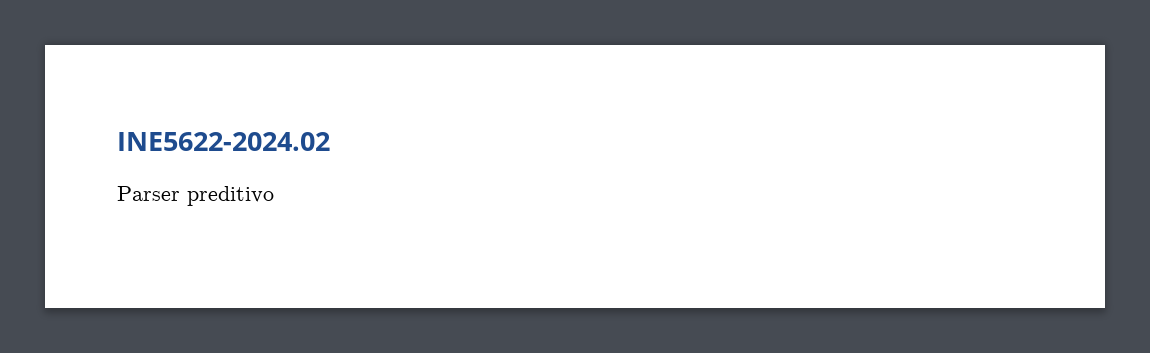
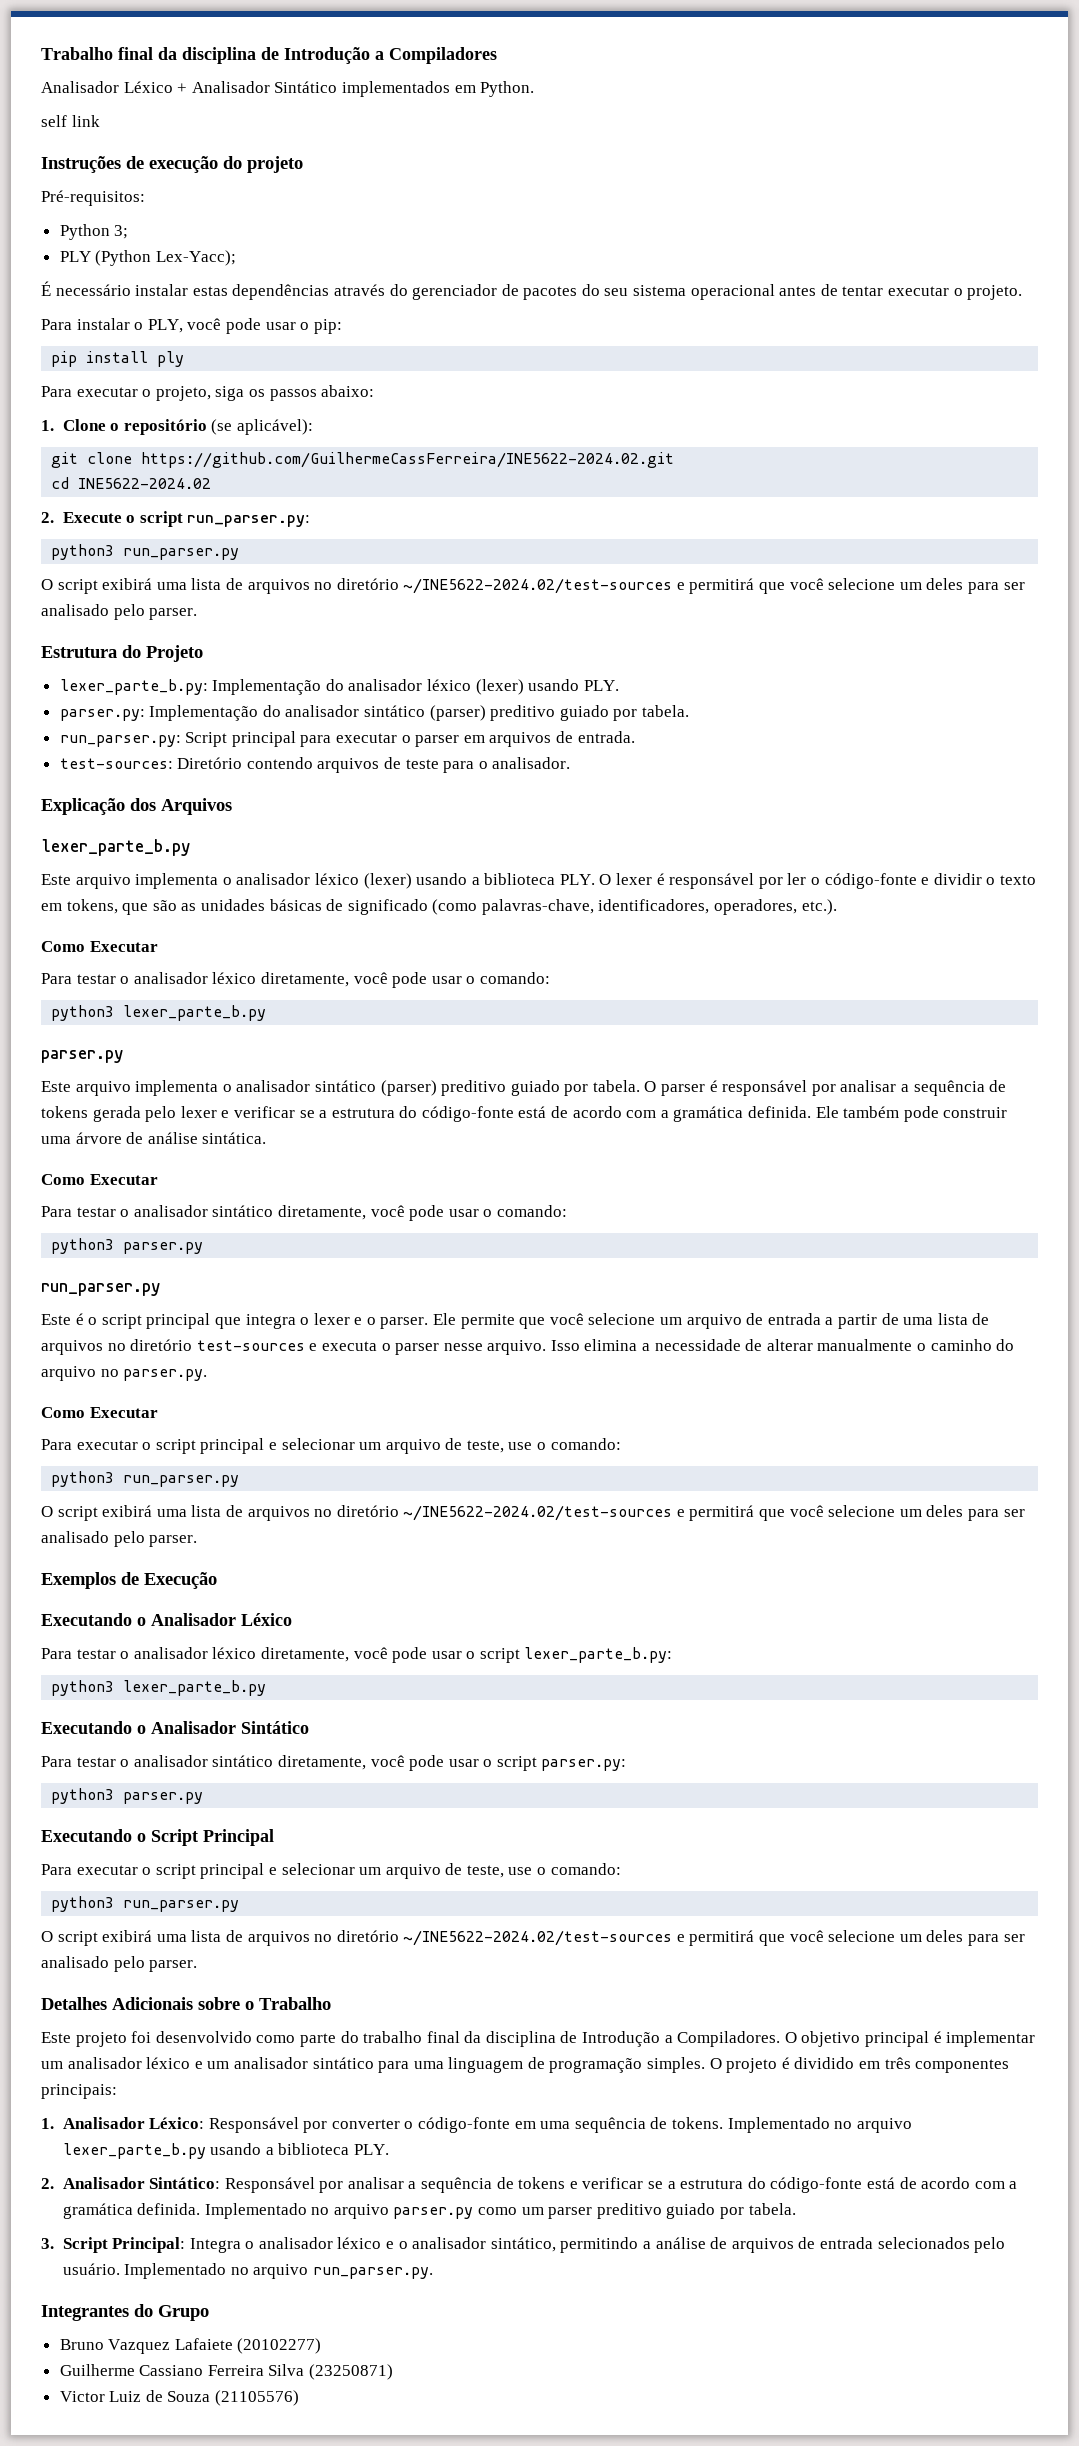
- INE5622-2024.02
- Parser preditivo
+ Trabalho final da disciplina de Introdução a Compiladores
+ Analisador Léxico + Analisador Sintático implementados em Python.
+ self link
+ Instruções de execução do projeto
+ Pré-requisitos:
+ Python 3;
+ PLY (Python Lex-Yacc);
+ É necessário instalar estas dependências através do gerenciador de pacotes do seu sistema operacional antes de tentar executar o projeto.
+ Para instalar o PLY, você pode usar o pip:
+ pip install ply
+ Para executar o projeto, siga os passos abaixo:
+ 1. Clone o repositório (se aplicável):
+ git clone https://github.com/GuilhermeCassFerreira/INE5622-2024.02.git
+ cd INE5622-2024.02
+ 2. Execute o script run_parser.py:
+ python3 run_parser.py
+ O script exibirá uma lista de arquivos no diretório ~/INE5622-2024.02/test-sources e permitirá que você selecione um deles para ser analisado pelo parser.
+ Estrutura do Projeto
+ lexer_parte_b.py: Implementação do analisador léxico (lexer) usando PLY.
+ parser.py: Implementação do analisador sintático (parser) preditivo guiado por tabela.
+ run_parser.py: Script principal para executar o parser em arquivos de entrada.
+ test-sources: Diretório contendo arquivos de teste para o analisador.
+ Explicação dos Arquivos
+ lexer_parte_b.py
+ Este arquivo implementa o analisador léxico (lexer) usando a biblioteca PLY. O lexer é responsável por ler o código-fonte e dividir o texto em tokens, que são as unidades básicas de significado (como palavras-chave, identificadores, operadores, etc.).
+ Como Executar
+ Para testar o analisador léxico diretamente, você pode usar o comando:
+ python3 lexer_parte_b.py
+ parser.py
+ Este arquivo implementa o analisador sintático (parser) preditivo guiado por tabela. O parser é responsável por analisar a sequência de tokens gerada pelo lexer e verificar se a estrutura do código-fonte está de acordo com a gramática definida. Ele também pode construir uma árvore de análise sintática.
+ Como Executar
+ Para testar o analisador sintático diretamente, você pode usar o comando:
+ python3 parser.py
+ run_parser.py
+ Este é o script principal que integra o lexer e o parser. Ele permite que você selecione um arquivo de entrada a partir de uma lista de arquivos no diretório test-sources e executa o parser nesse arquivo. Isso elimina a necessidade de alterar manualmente o caminho do arquivo no parser.py.
+ Como Executar
+ Para executar o script principal e selecionar um arquivo de teste, use o comando:
+ python3 run_parser.py
+ O script exibirá uma lista de arquivos no diretório ~/INE5622-2024.02/test-sources e permitirá que você selecione um deles para ser analisado pelo parser.
+ Exemplos de Execução
+ Executando o Analisador Léxico
+ Para testar o analisador léxico diretamente, você pode usar o script lexer_parte_b.py:
+ python3 lexer_parte_b.py
+ Executando o Analisador Sintático
+ Para testar o analisador sintático diretamente, você pode usar o script parser.py:
+ python3 parser.py
+ Executando o Script Principal
+ Para executar o script principal e selecionar um arquivo de teste, use o comando:
+ python3 run_parser.py
+ O script exibirá uma lista de arquivos no diretório ~/INE5622-2024.02/test-sources e permitirá que você selecione um deles para ser analisado pelo parser.
+ Detalhes Adicionais sobre o Trabalho
+ Este projeto foi desenvolvido como parte do trabalho final da disciplina de Introdução a Compiladores. O objetivo principal é implementar um analisador léxico e um analisador sintático para uma linguagem de programação simples. O projeto é dividido em três componentes principais:
+ 1. Analisador Léxico: Responsável por converter o código-fonte em uma sequência de tokens. Implementado no arquivo lexer_parte_b.py usando a biblioteca PLY.
+ 2. Analisador Sintático: Responsável por analisar a sequência de tokens e verificar se a estrutura do código-fonte está de acordo com a gramática definida. Implementado no arquivo parser.py como um parser preditivo guiado por tabela.
+ 3. Script Principal: Integra o analisador léxico e o analisador sintático, permitindo a análise de arquivos de entrada selecionados pelo usuário. Implementado no arquivo run_parser.py.
+ Integrantes do Grupo
+ Bruno Vazquez Lafaiete (20102277)
+ Guilherme Cassiano Ferreira Silva (23250871)
+ Victor Luiz de Souza (21105576)

